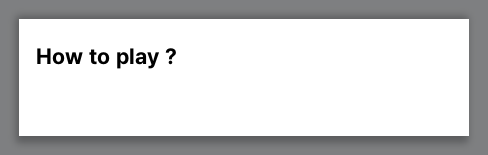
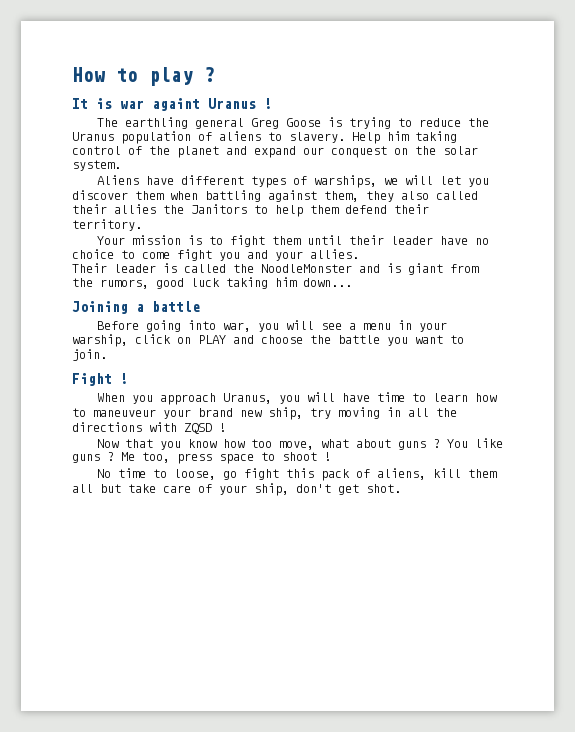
+ It is war againt Uranus !
+ The earthling general Greg Goose is trying to reduce the Uranus population of aliens to slavery. Help him taking control of the planet and expand our conquest on the solar system.
+ Aliens have different types of warships, we will let you discover them when battling against them, they also called their allies the Janitors to help them defend their territory.
+ Your mission is to fight them until their leader have no choice to come fight you and your allies.
+ Their leader is called the NoodleMonster and is giant from the rumors, good luck taking him down...
+ Joining a battle
+ Before going into war, you will see a menu in your warship, click on PLAY and choose the battle you want to join.
+ Fight !
+ When you approach Uranus, you will have time to learn how to maneuveur your brand new ship, try moving in all the directions with ZQSD !
+ Now that you know how too move, what about guns ? You like guns ? Me too, press space to shoot !
+ No time to loose, go fight this pack of aliens, kill them all but take care of your ship, don't get shot.

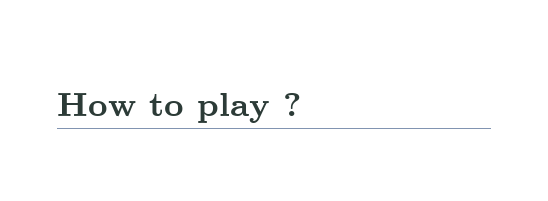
- It is war againt Uranus !
- The earthling general Greg Goose is trying to reduce the Uranus population of aliens to slavery. Help him taking control of the planet and expand our conquest on the solar system.
- Aliens have different types of warships, we will let you discover them when battling against them, they also called their allies the Janitors to help them defend their territory.
- Your mission is to fight them until their leader have no choice to come fight you and your allies.
- Their leader is called the NoodleMonster and is giant from the rumors, good luck taking him down...
- Joining a battle
- Before going into war, you will see a menu in your warship, click on PLAY and choose the battle you want to join.
- Fight !
- When you approach Uranus, you will have time to learn how to maneuveur your brand new ship, try moving in all the directions with ZQSD !
- Now that you know how too move, what about guns ? You like guns ? Me too, press space to shoot !
- No time to loose, go fight this pack of aliens, kill them all but take care of your ship, don't get shot.

